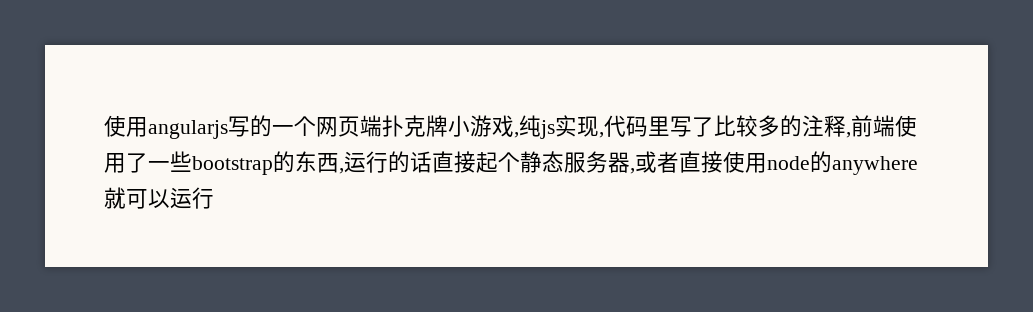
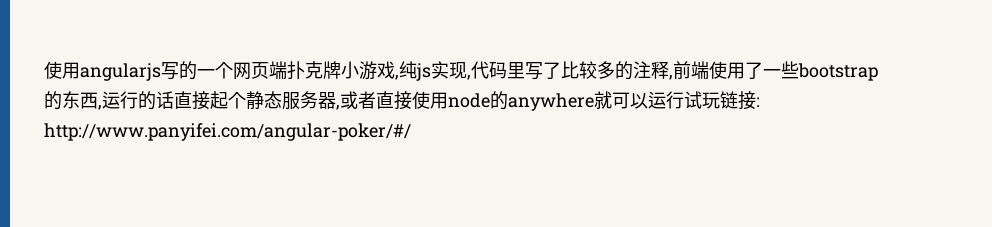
- 使用angularjs写的一个网页端扑克牌小游戏,纯js实现,代码里写了比较多的注释,前端使用了一些bootstrap的东西,运行的话直接起个静态服务器,或者直接使用node的anywhere就可以运行
+ 使用angularjs写的一个网页端扑克牌小游戏,纯js实现,代码里写了比较多的注释,前端使用了一些bootstrap的东西,运行的话直接起个静态服务器,或者直接使用node的anywhere就可以运行试玩链接: http://www.panyifei.com/angular-poker/#/

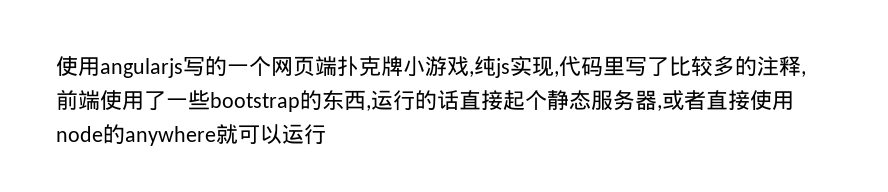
- 使用angularjs写的一个网页端扑克牌小游戏,纯js实现,代码里写了比较多的注释,前端使用了一些bootstrap的东西,运行的话直接起个静态服务器,或者直接使用node的anywhere就可以运行试玩链接: http://www.panyifei.com/angular-poker/#/
+ 使用angularjs写的一个网页端扑克牌小游戏,纯js实现,代码里写了比较多的注释,前端使用了一些bootstrap的东西,运行的话直接起个静态服务器,或者直接使用node的anywhere就可以运行

